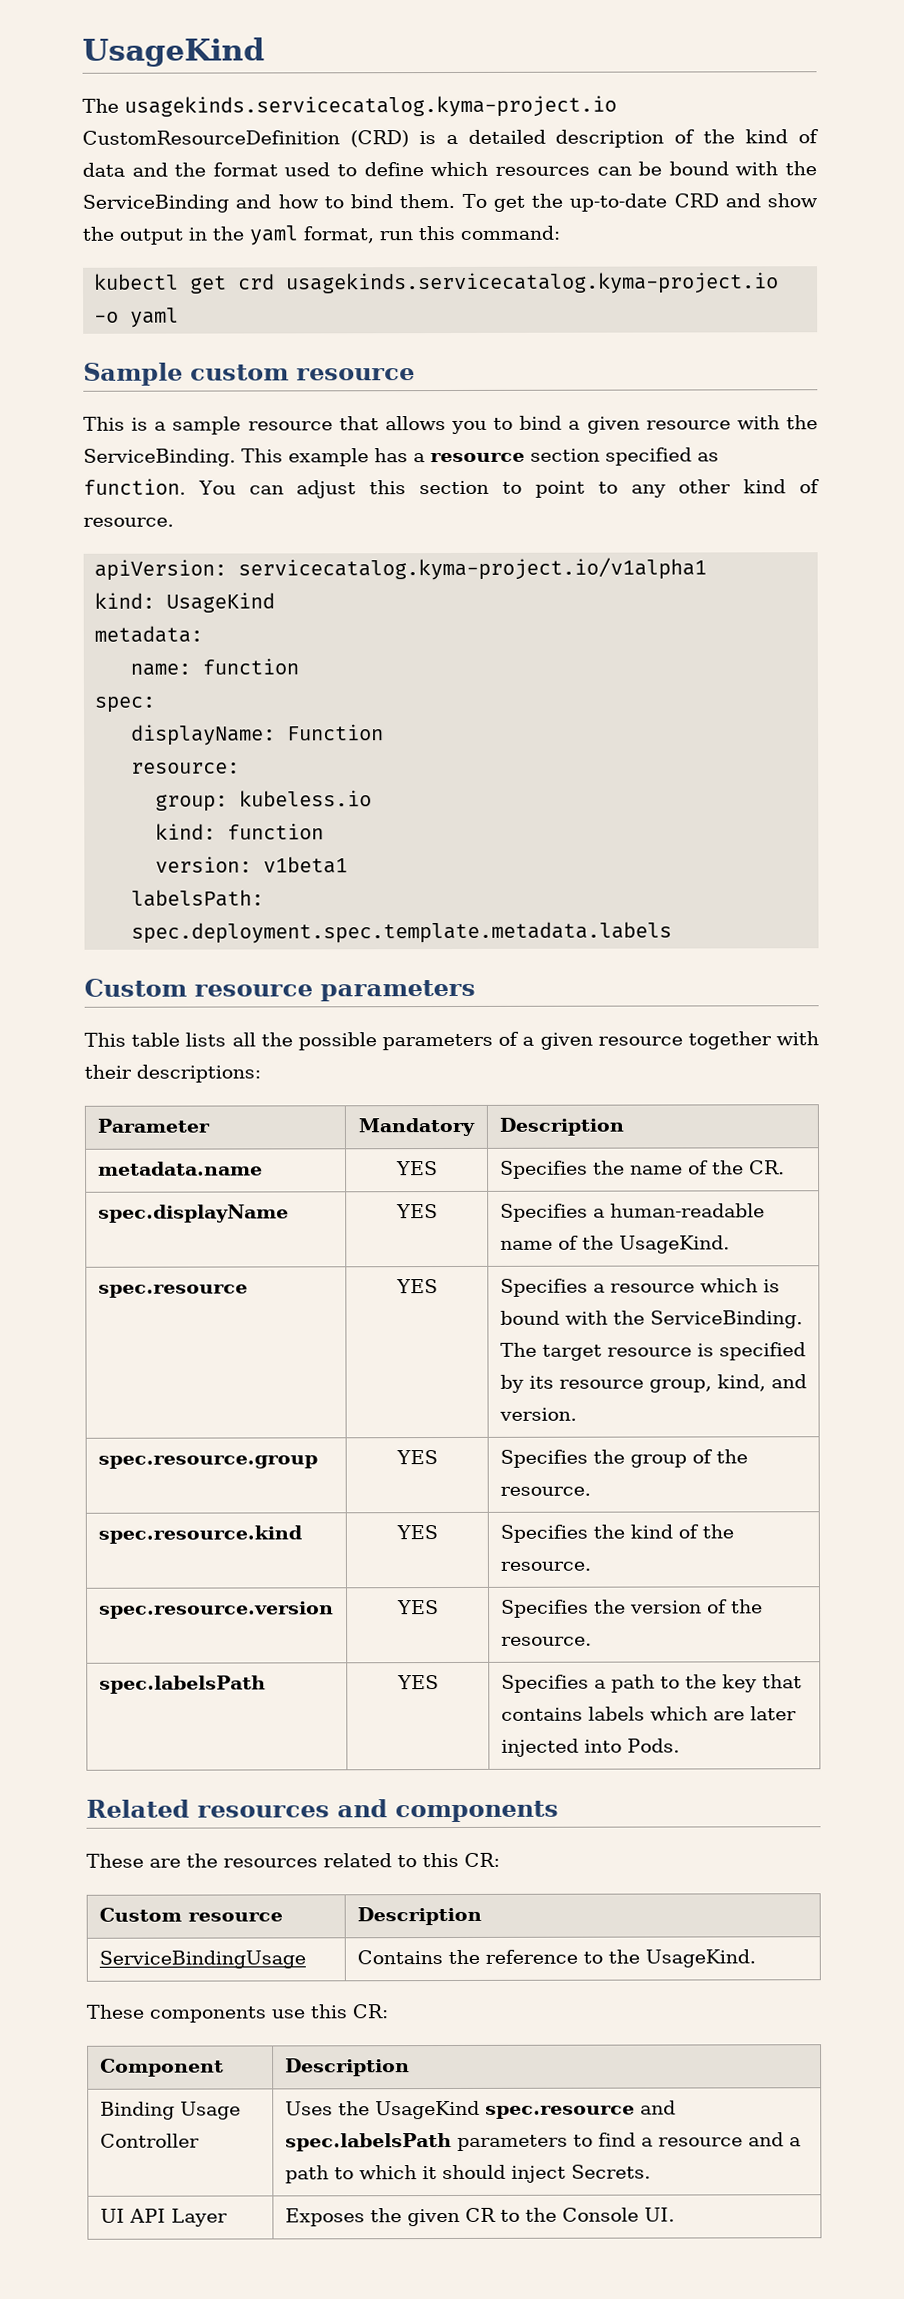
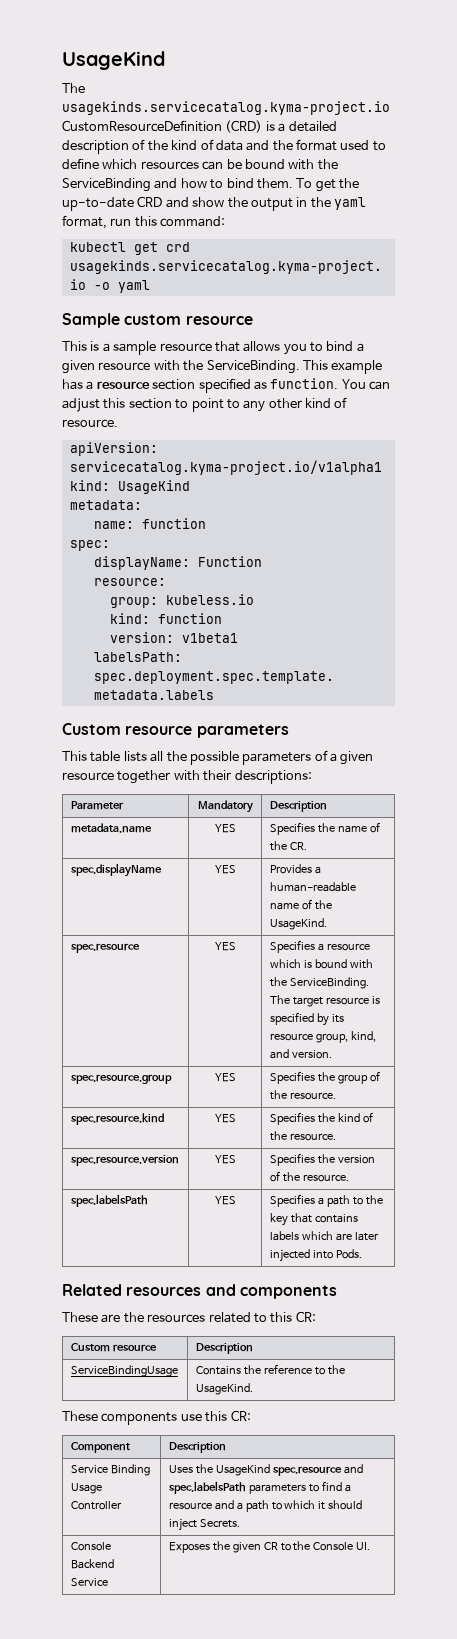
- spec.displayName | YES | Specifies a human-readable name of the UsageKind.
+ spec.displayName | YES | Provides a human-readable name of the UsageKind.
- Binding Usage Controller | Uses the UsageKind spec.resource and spec.labelsPath parameters to find a resource and a path to which it should inject Secrets.
+ Service Binding Usage Controller | Uses the UsageKind spec.resource and spec.labelsPath parameters to find a resource and a path to which it should inject Secrets.
- UI API Layer | Exposes the given CR to the Console UI.
+ Console Backend Service | Exposes the given CR to the Console UI.

